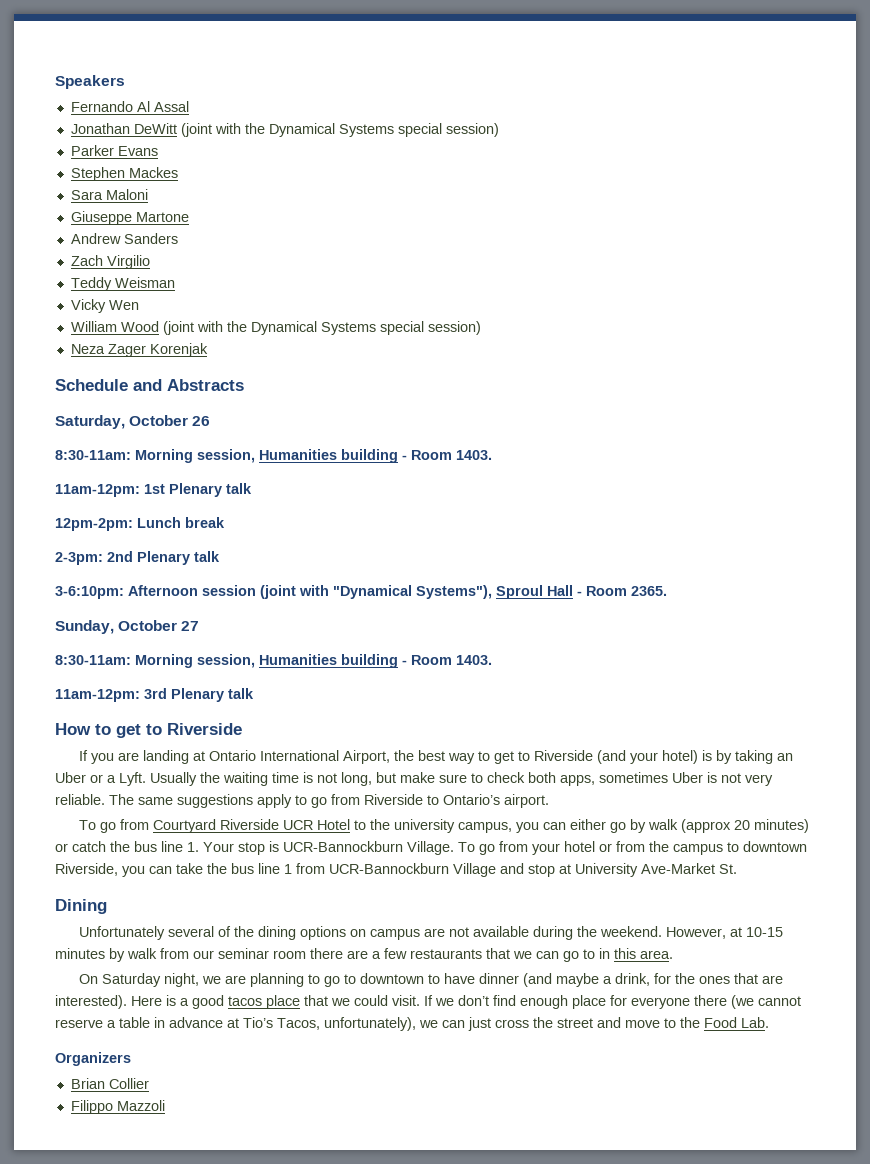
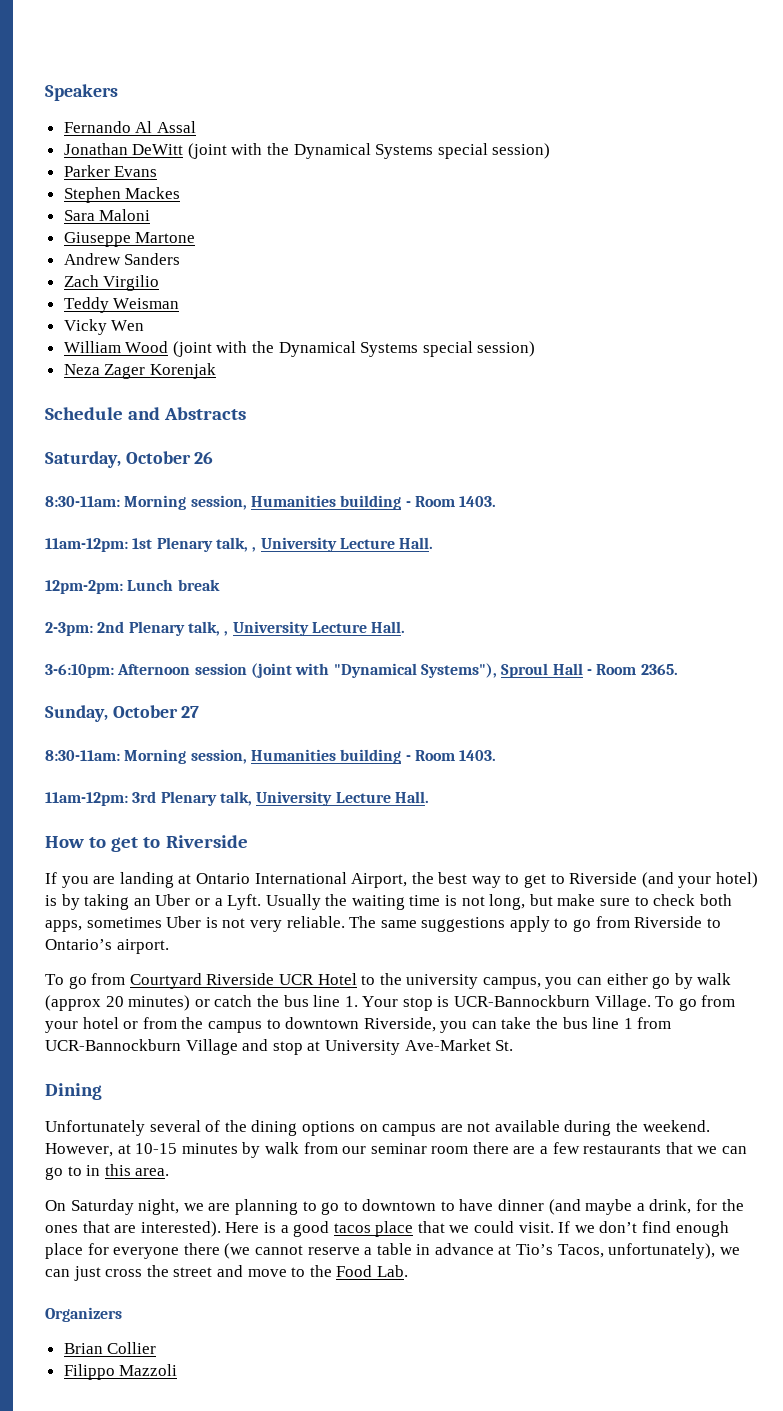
- 11am-12pm: 1st Plenary talk
+ 11am-12pm: 1st Plenary talk, , University Lecture Hall.
- 2-3pm: 2nd Plenary talk
+ 2-3pm: 2nd Plenary talk, , University Lecture Hall.
- 11am-12pm: 3rd Plenary talk
+ 11am-12pm: 3rd Plenary talk, University Lecture Hall.

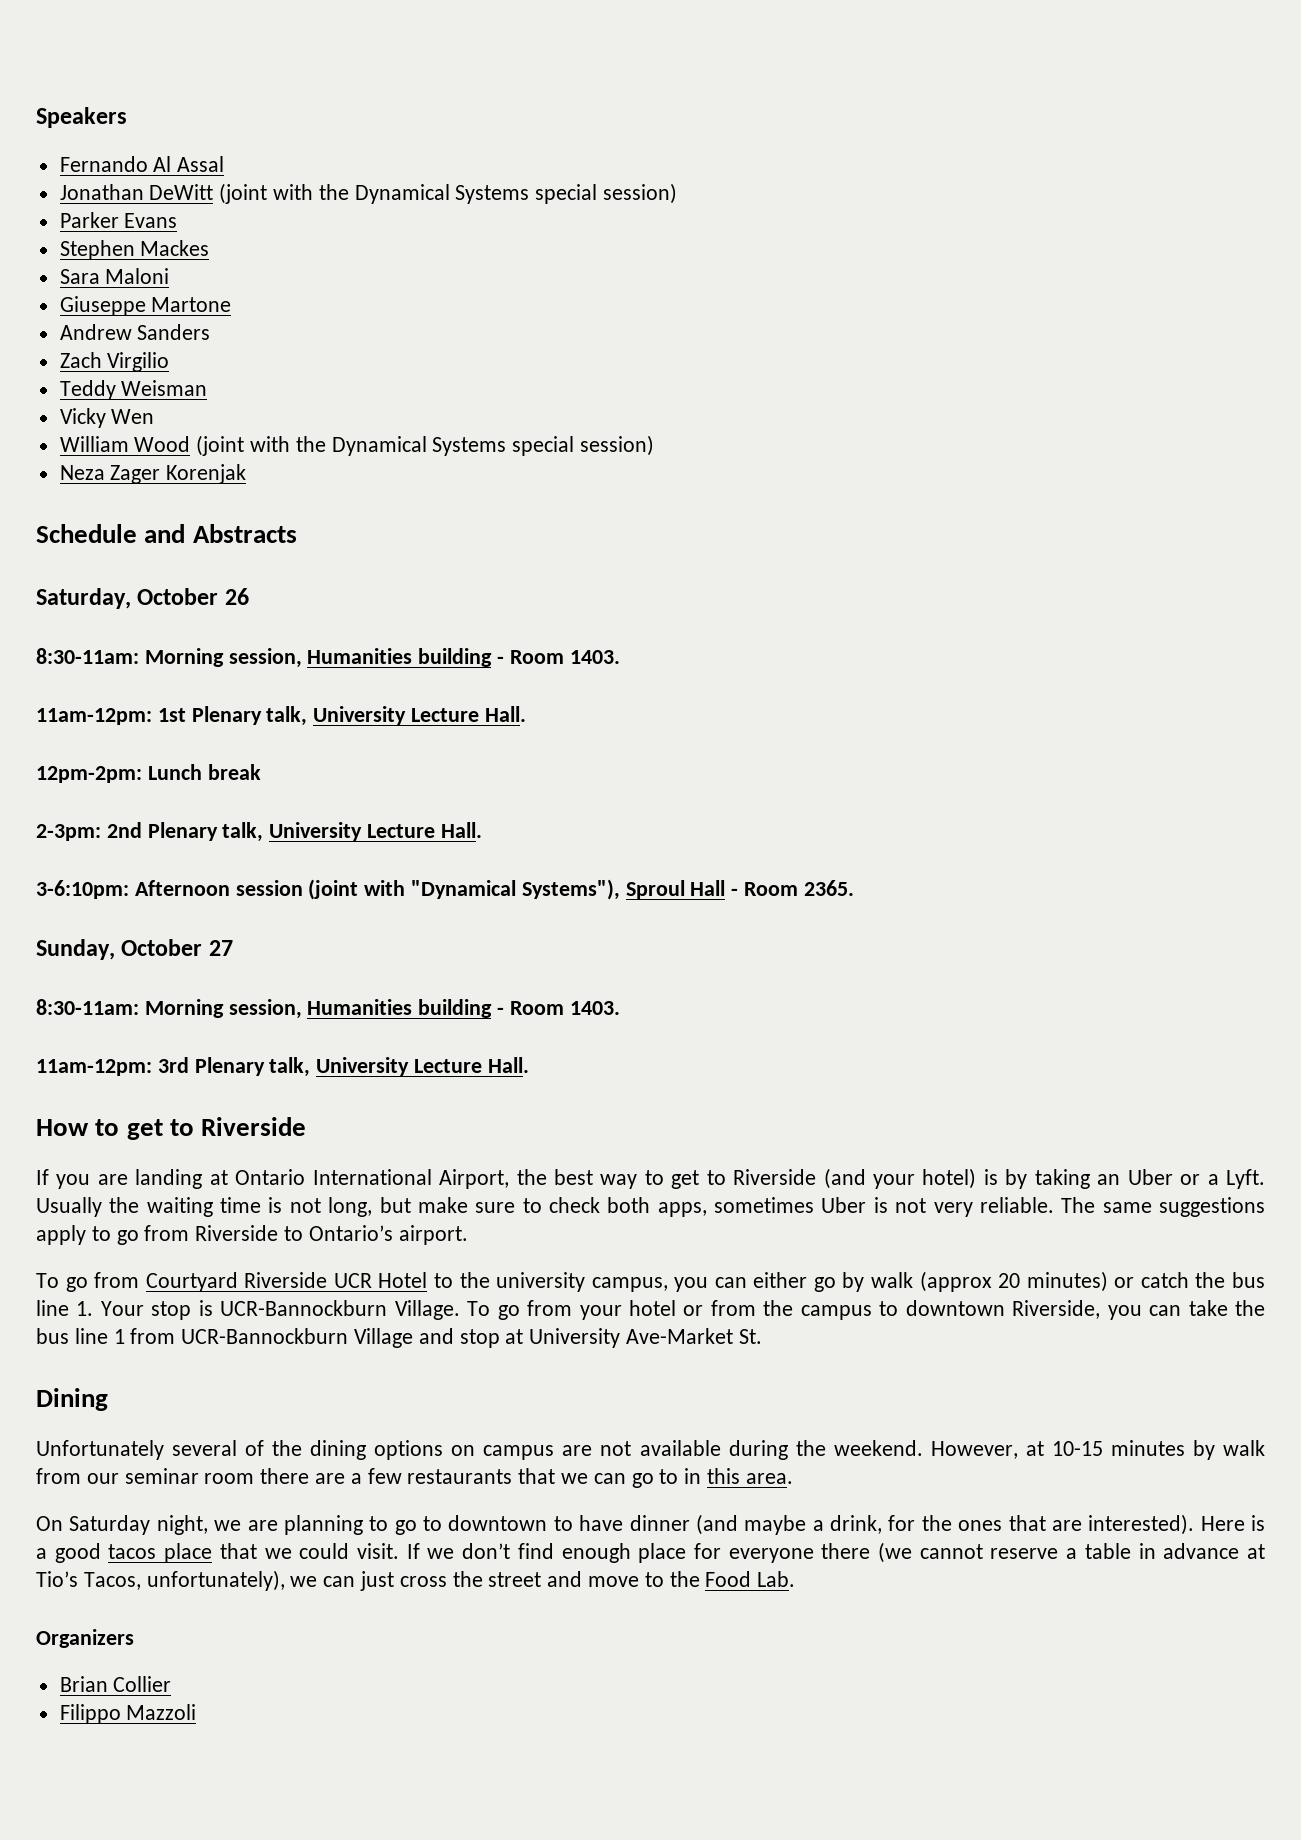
- 11am-12pm: 1st Plenary talk, , University Lecture Hall.
+ 11am-12pm: 1st Plenary talk, University Lecture Hall.
- 2-3pm: 2nd Plenary talk, , University Lecture Hall.
+ 2-3pm: 2nd Plenary talk, University Lecture Hall.

